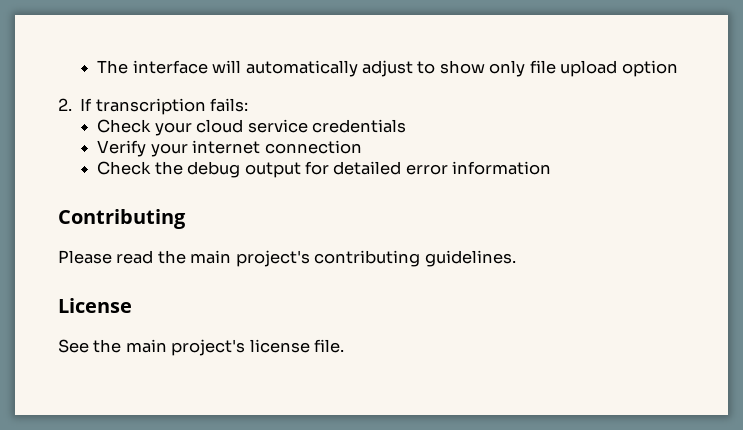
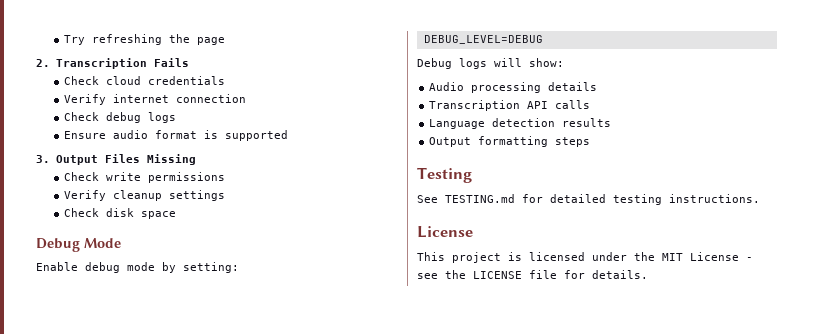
- The interface will automatically adjust to show only file upload option
- 2. If transcription fails:
- Check your cloud service credentials
+ Try refreshing the page
+ 2. Transcription Fails
+ Check cloud credentials
- Verify your internet connection
+ Verify internet connection
- Check the debug output for detailed error information
- Contributing
- Please read the main project's contributing guidelines.
+ Check debug logs
+ Ensure audio format is supported
+ 3. Output Files Missing
+ Check write permissions
+ Verify cleanup settings
+ Check disk space
+ Debug Mode
+ Enable debug mode by setting:
+ DEBUG_LEVEL=DEBUG
+ Debug logs will show:
+ Audio processing details
+ Transcription API calls
+ Language detection results
+ Output formatting steps
+ Testing
+ See TESTING.md for detailed testing instructions.
  License
- See the main project's license file.
+ This project is licensed under the MIT License - see the LICENSE file for details.

